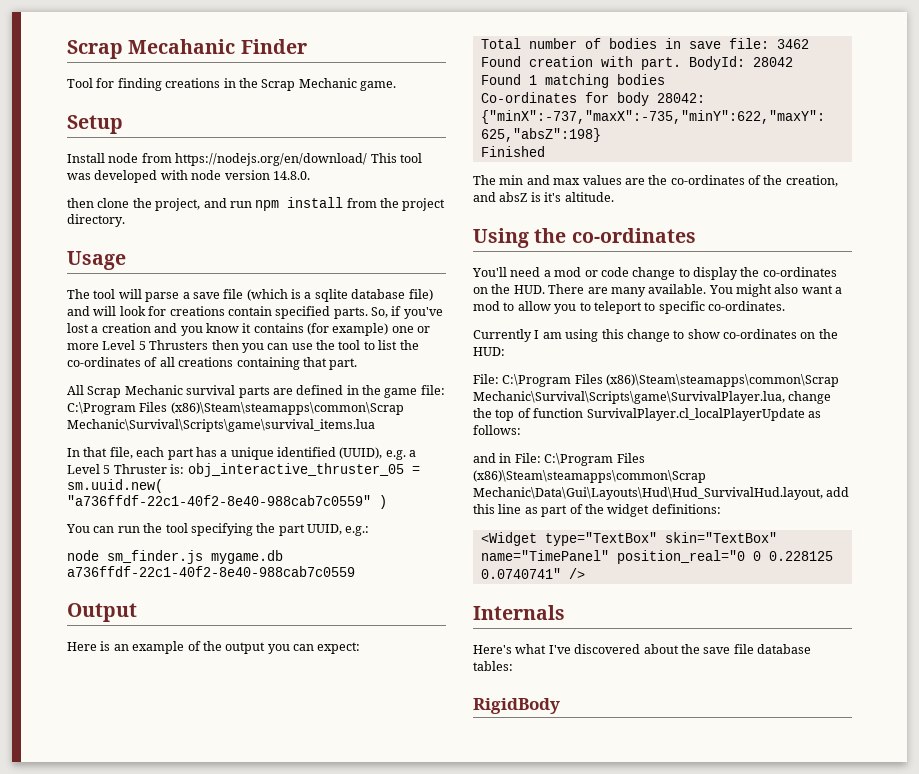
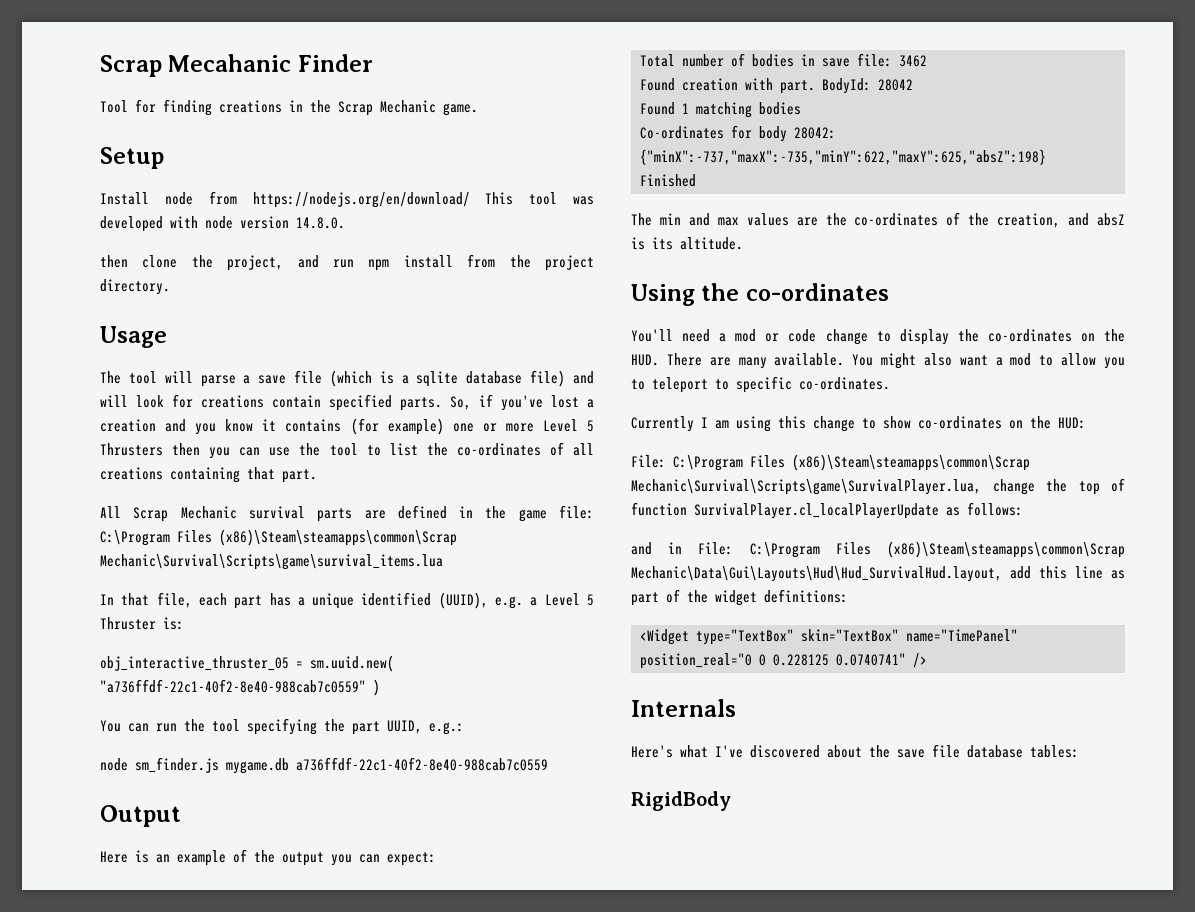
- In that file, each part has a unique identified (UUID), e.g. a Level 5 Thruster is: obj_interactive_thruster_05 = sm.uuid.new( "a736ffdf-22c1-40f2-8e40-988cab7c0559" )
+ In that file, each part has a unique identified (UUID), e.g. a Level 5 Thruster is:
+ obj_interactive_thruster_05 = sm.uuid.new( "a736ffdf-22c1-40f2-8e40-988cab7c0559" )
- The min and max values are the co-ordinates of the creation, and absZ is it's altitude.
+ The min and max values are the co-ordinates of the creation, and absZ is its altitude.

